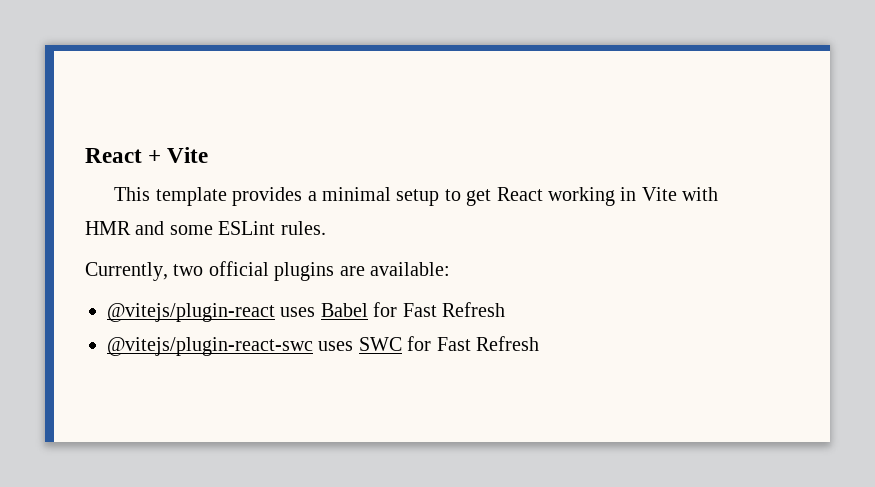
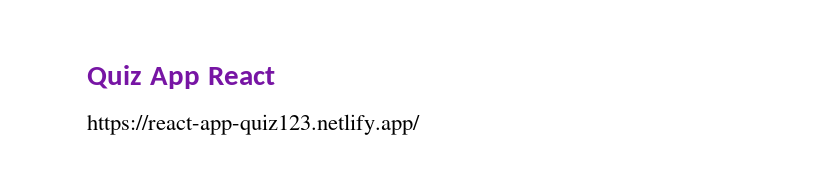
- React + Vite
- This template provides a minimal setup to get React working in Vite with HMR and some ESLint rules.
- Currently, two official plugins are available:
- @vitejs/plugin-react uses Babel for Fast Refresh
- @vitejs/plugin-react-swc uses SWC for Fast Refresh
+ Quiz App React
+ https://react-app-quiz123.netlify.app/

